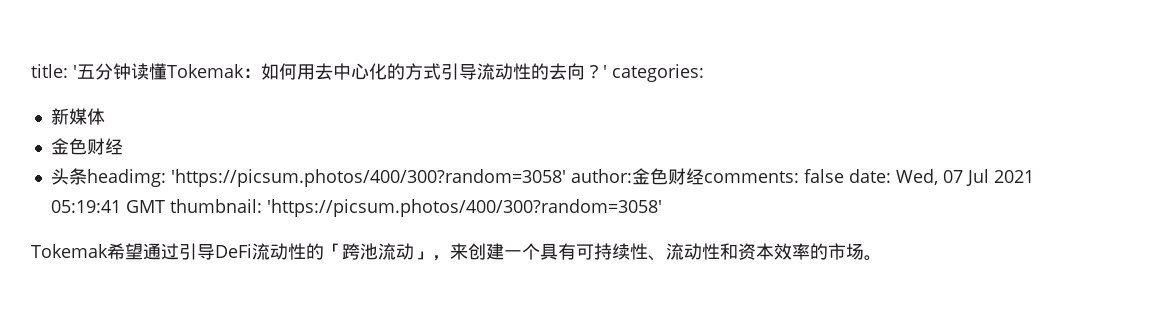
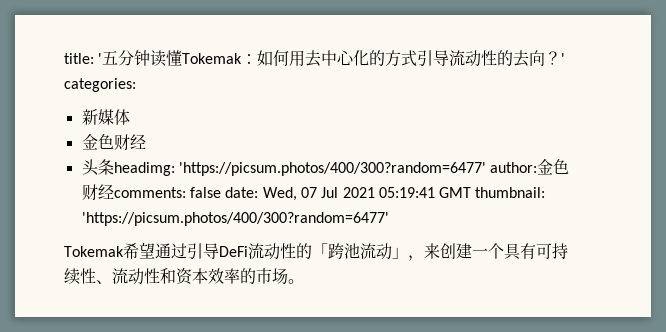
- 头条headimg: 'https://picsum.photos/400/300?random=3058' author:金色财经comments: false date: Wed, 07 Jul 2021 05:19:41 GMT thumbnail: 'https://picsum.photos/400/300?random=3058'
+ 头条headimg: 'https://picsum.photos/400/300?random=6477' author:金色财经comments: false date: Wed, 07 Jul 2021 05:19:41 GMT thumbnail: 'https://picsum.photos/400/300?random=6477'

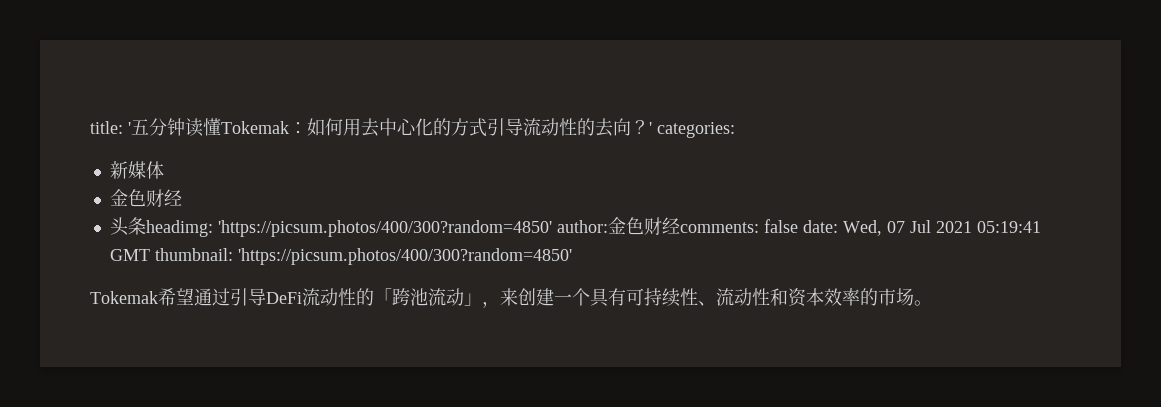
- 头条headimg: 'https://picsum.photos/400/300?random=6477' author:金色财经comments: false date: Wed, 07 Jul 2021 05:19:41 GMT thumbnail: 'https://picsum.photos/400/300?random=6477'
+ 头条headimg: 'https://picsum.photos/400/300?random=4850' author:金色财经comments: false date: Wed, 07 Jul 2021 05:19:41 GMT thumbnail: 'https://picsum.photos/400/300?random=4850'

